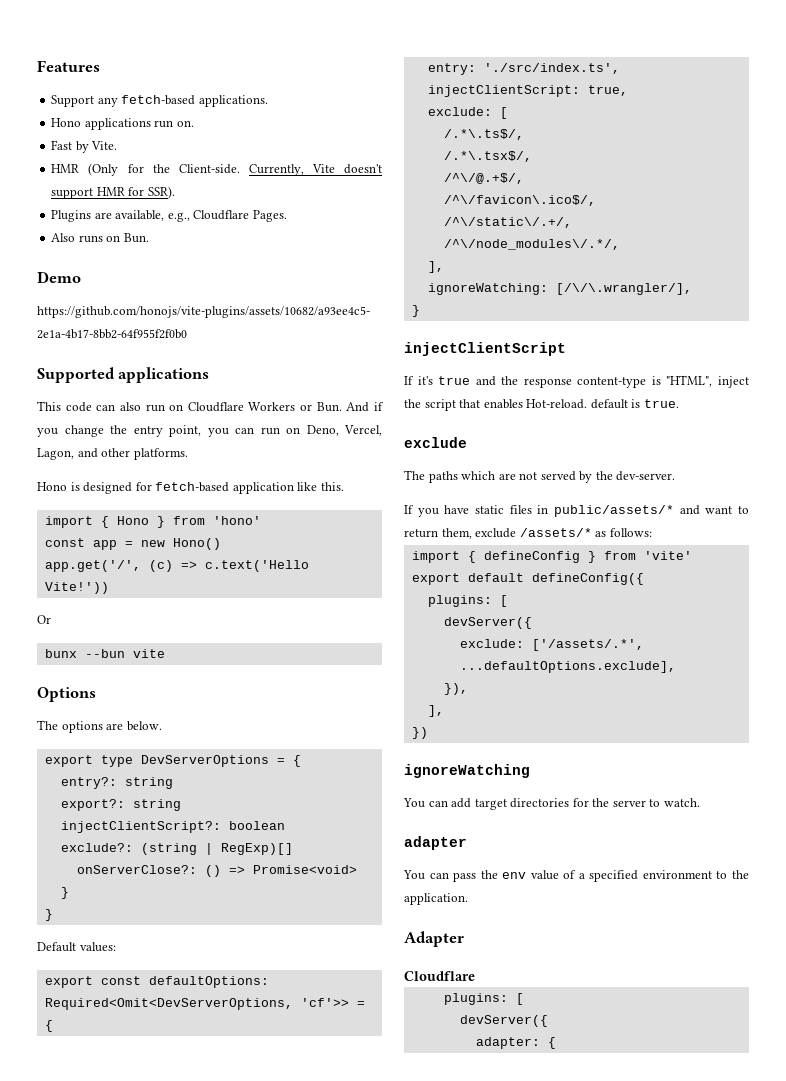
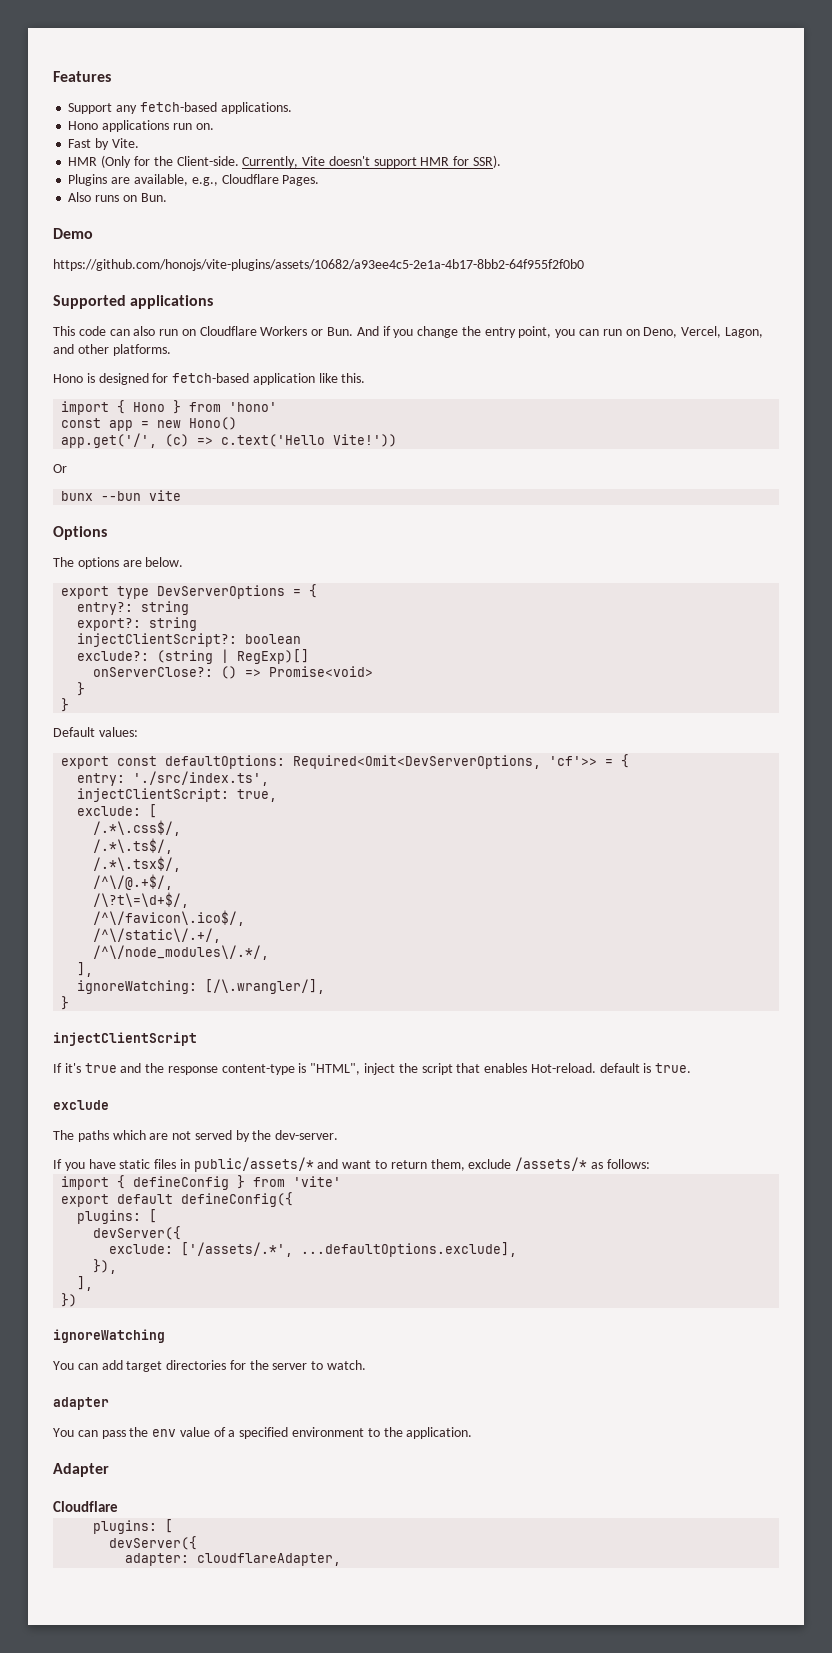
+ /.*\.css$/,
+ /\?t\=\d+$/,
- ignoreWatching: [/\/\.wrangler/],
+ ignoreWatching: [/\.wrangler/],
- adapter: {
+ adapter: cloudflareAdapter,

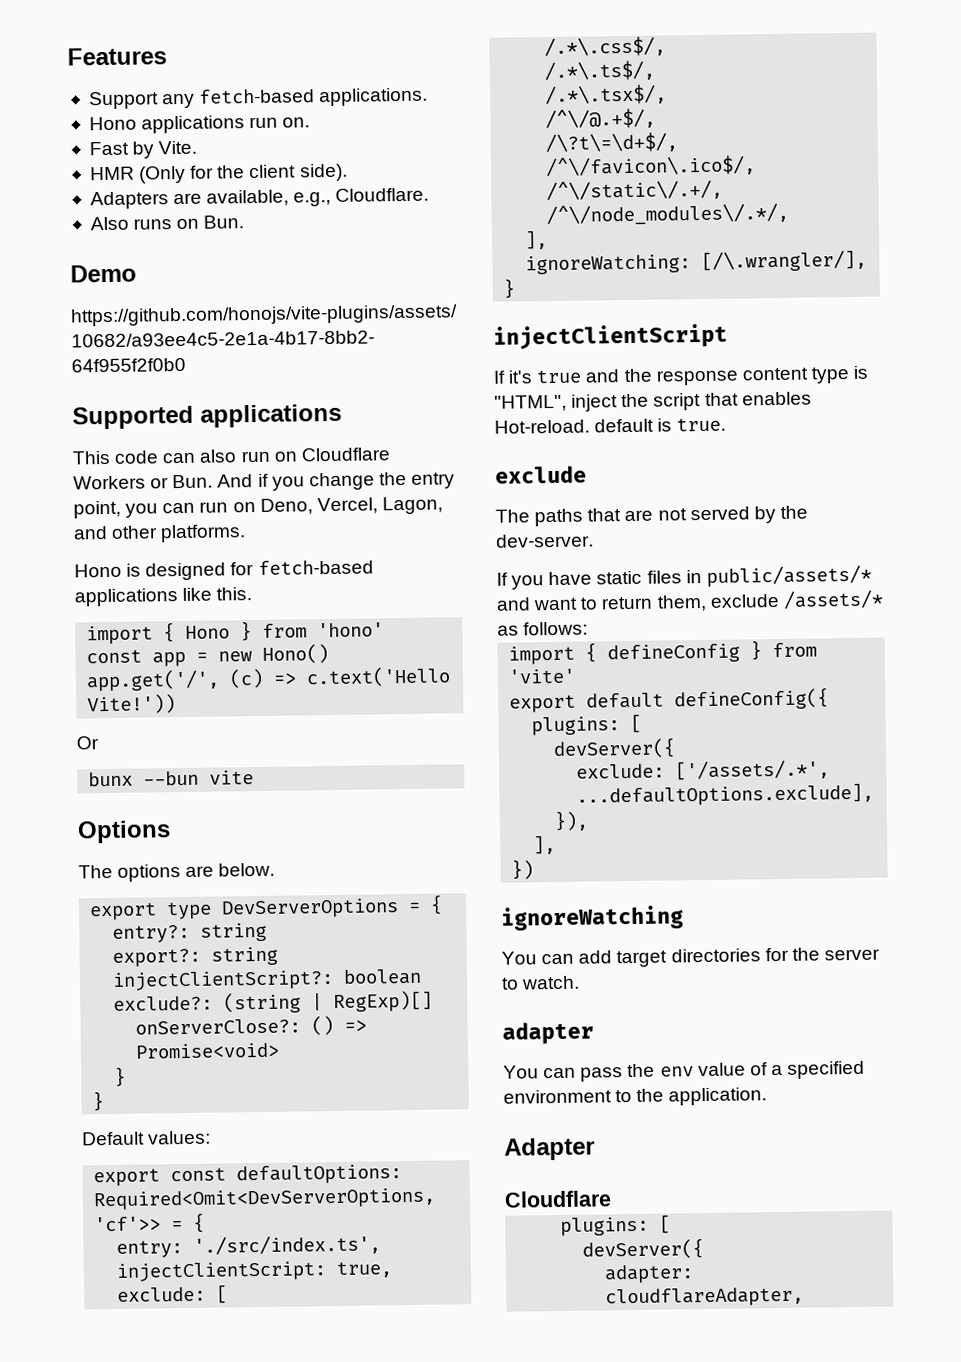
- HMR (Only for the Client-side. Currently, Vite doesn't support HMR for SSR).
- Plugins are available, e.g., Cloudflare Pages.
+ HMR (Only for the client side).
+ Adapters are available, e.g., Cloudflare.
- Hono is designed for fetch-based application like this.
+ Hono is designed for fetch-based applications like this.
- If it's true and the response content-type is "HTML", inject the script that enables Hot-reload. default is true.
+ If it's true and the response content type is "HTML", inject the script that enables Hot-reload. default is true.
- The paths which are not served by the dev-server.
+ The paths that are not served by the dev-server.

